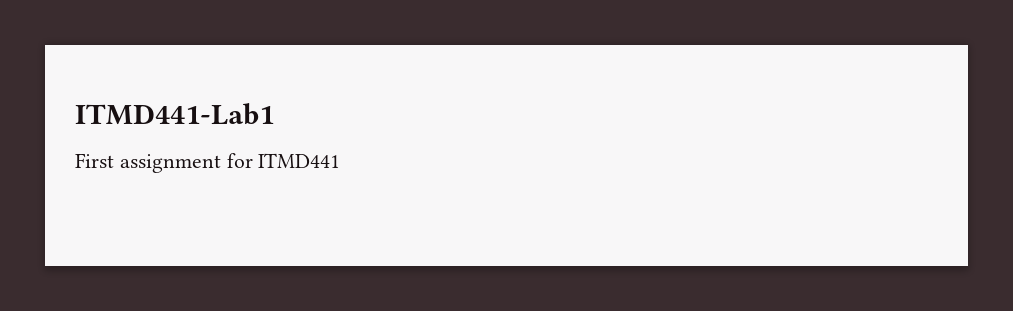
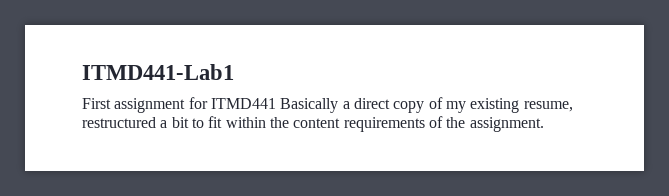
- First assignment for ITMD441
+ First assignment for ITMD441 Basically a direct copy of my existing resume, restructured a bit to fit within the content requirements of the assignment.

